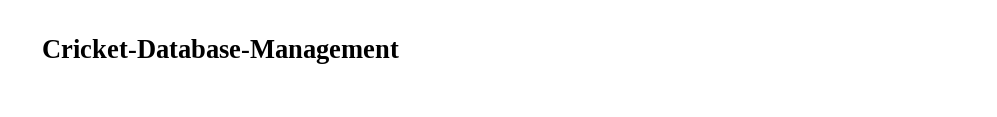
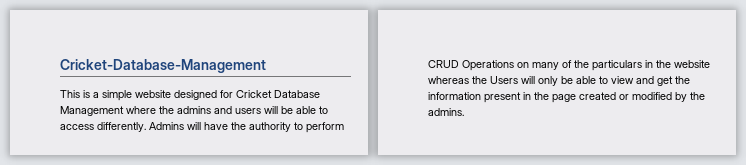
+ This is a simple website designed for Cricket Database Management where the admins and users will be able to access differently. Admins will have the authority to perform CRUD Operations on many of the particulars in the website whereas the Users will only be able to view and get the information present in the page created or modified by the admins.

